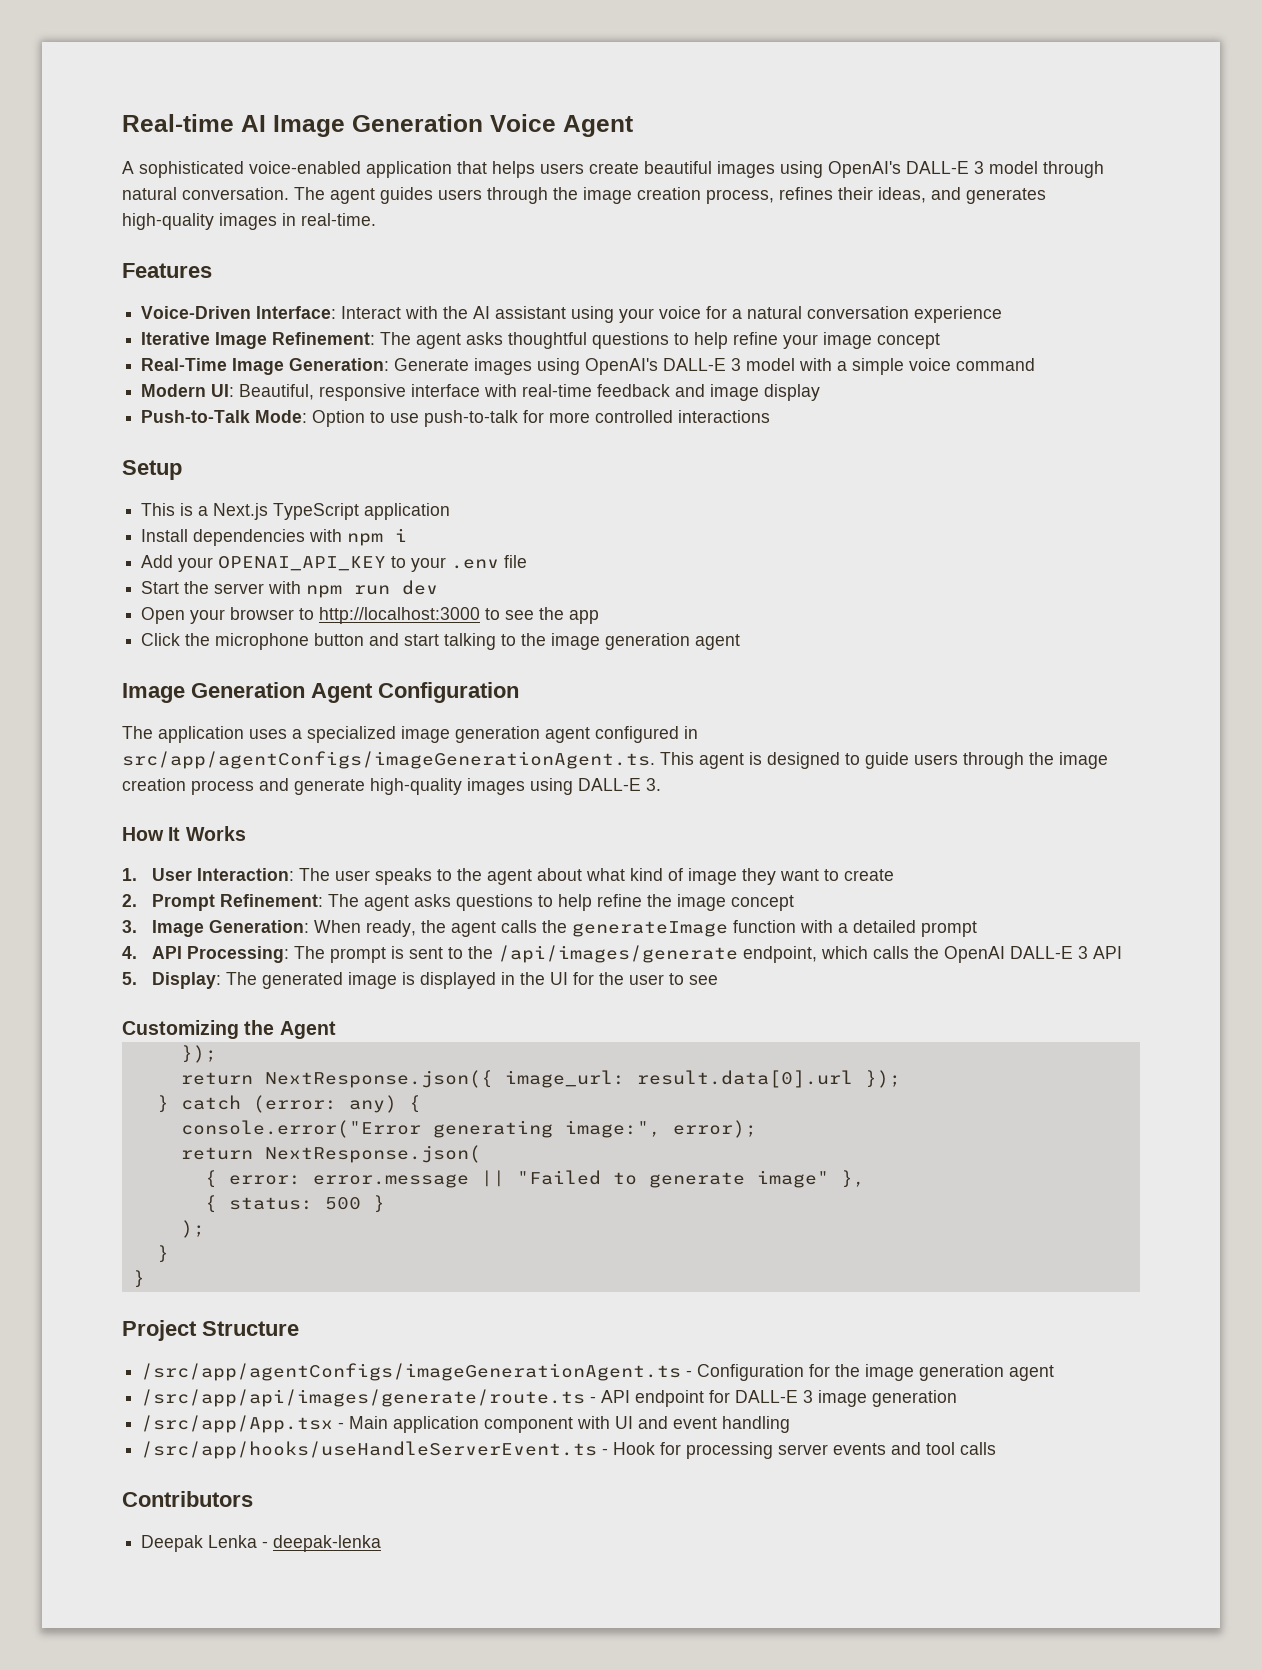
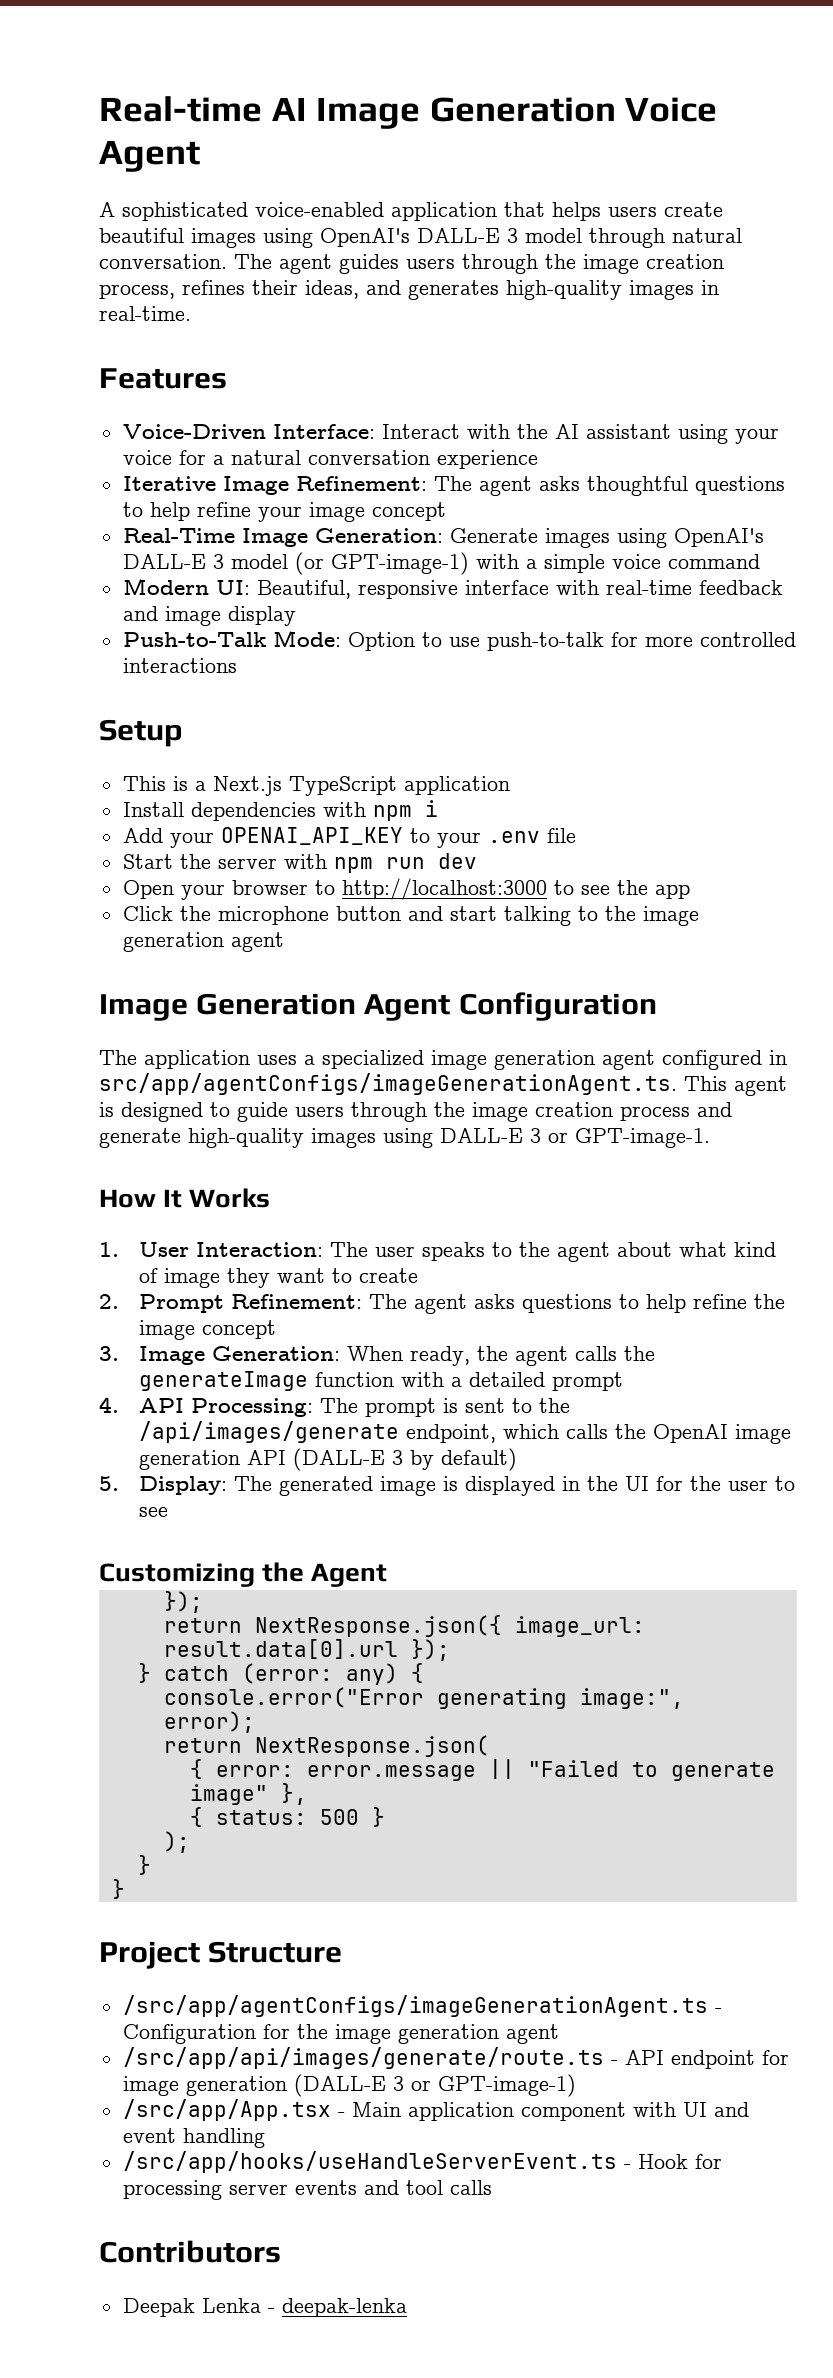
- Real-Time Image Generation: Generate images using OpenAI's DALL-E 3 model with a simple voice command
+ Real-Time Image Generation: Generate images using OpenAI's DALL-E 3 model (or GPT-image-1) with a simple voice command
- The application uses a specialized image generation agent configured in src/app/agentConfigs/imageGenerationAgent.ts. This agent is designed to guide users through the image creation process and generate high-quality images using DALL-E 3.
+ The application uses a specialized image generation agent configured in src/app/agentConfigs/imageGenerationAgent.ts. This agent is designed to guide users through the image creation process and generate high-quality images using DALL-E 3 or GPT-image-1.
- 4. API Processing: The prompt is sent to the /api/images/generate endpoint, which calls the OpenAI DALL-E 3 API
+ 4. API Processing: The prompt is sent to the /api/images/generate endpoint, which calls the OpenAI image generation API (DALL-E 3 by default)
- /src/app/api/images/generate/route.ts - API endpoint for DALL-E 3 image generation
+ /src/app/api/images/generate/route.ts - API endpoint for image generation (DALL-E 3 or GPT-image-1)

